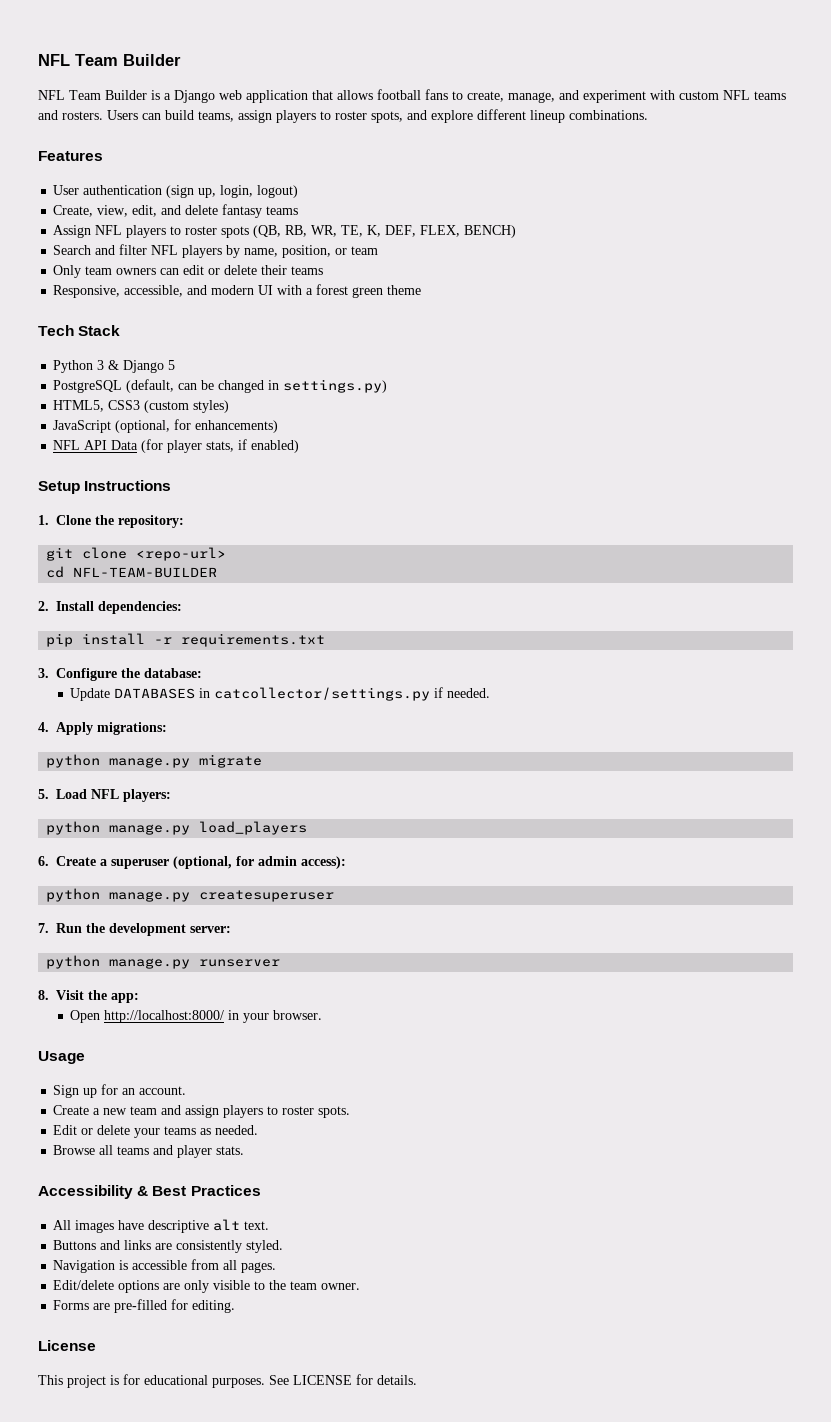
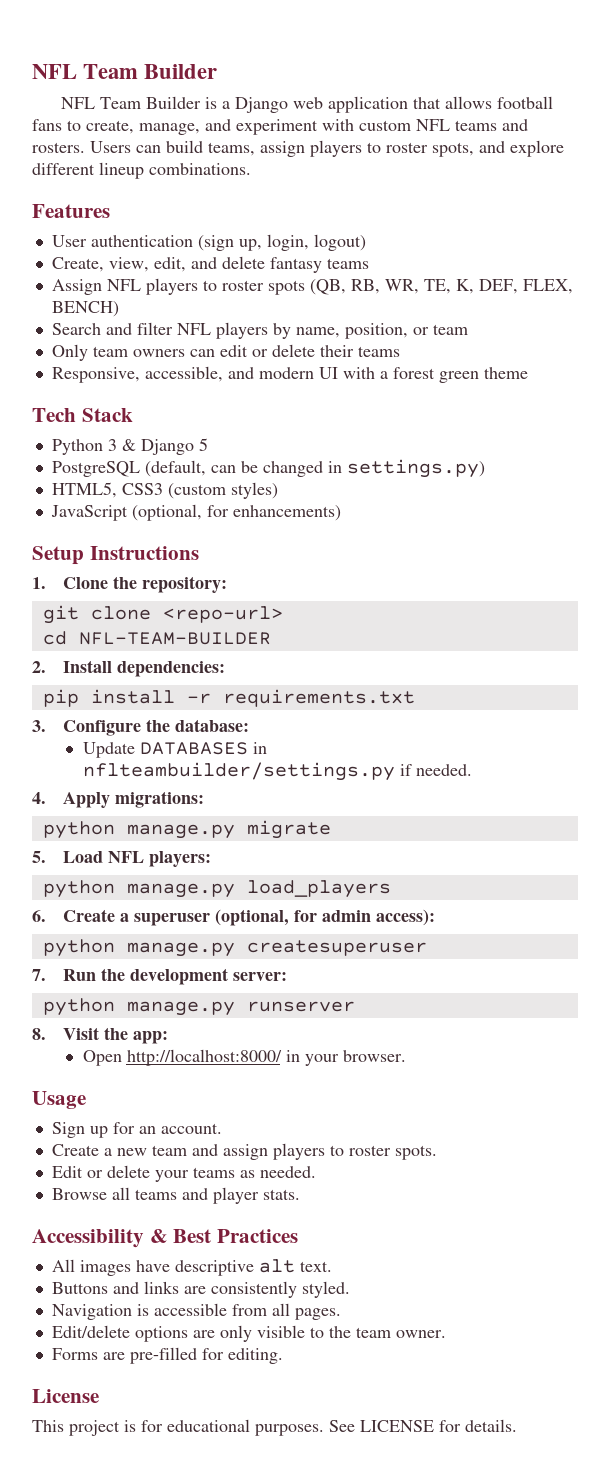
- NFL API Data (for player stats, if enabled)
- Update DATABASES in catcollector/settings.py if needed.
+ Update DATABASES in nflteambuilder/settings.py if needed.

